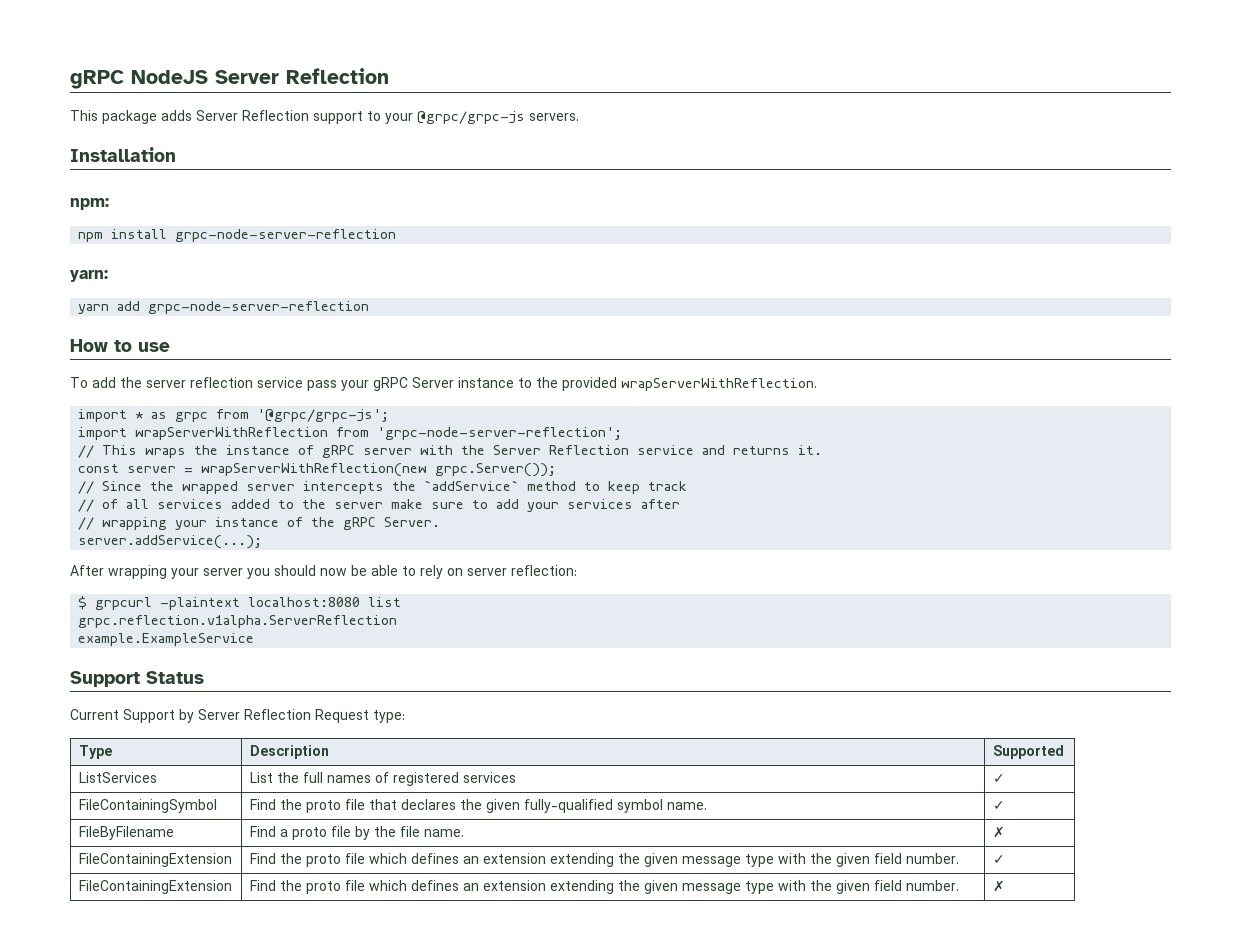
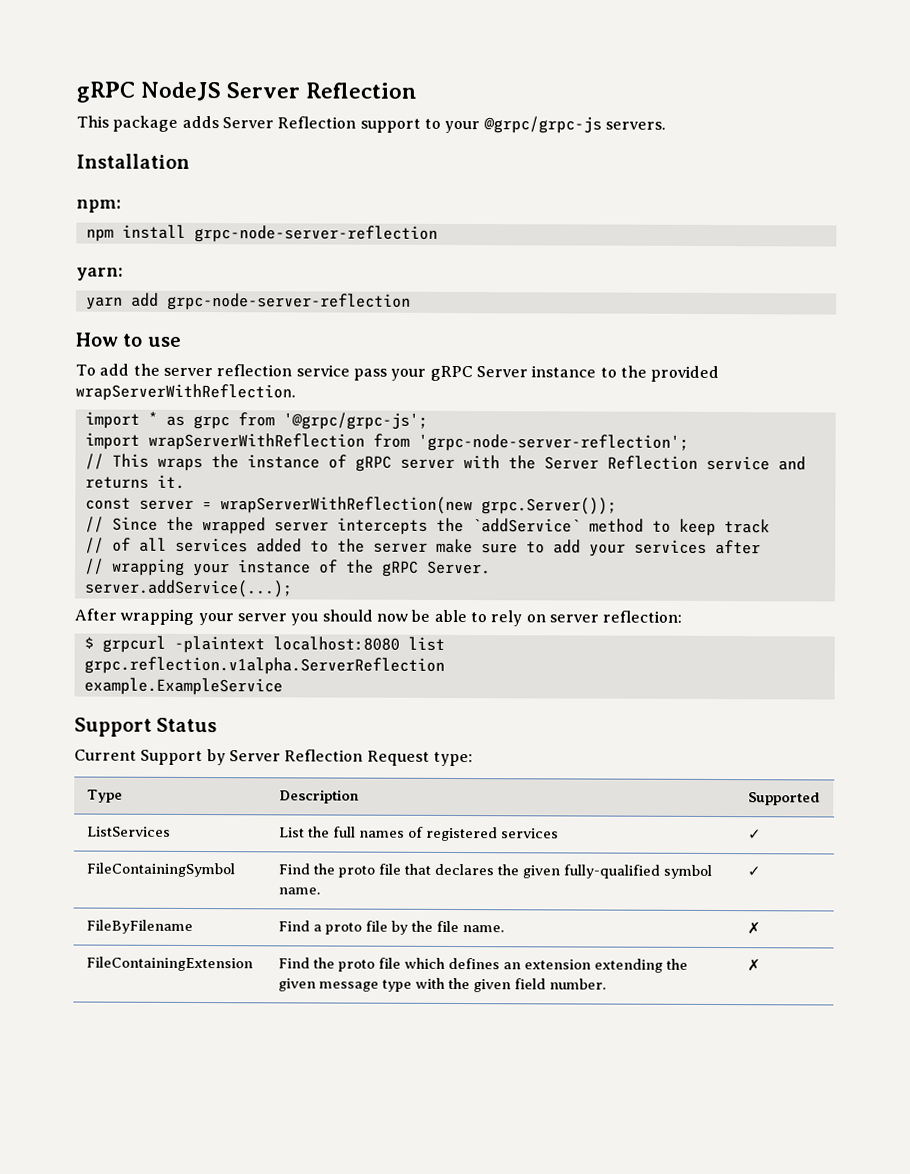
- FileContainingExtension | Find the proto file which defines an extension extending the given message type with the given field number. | ✓

